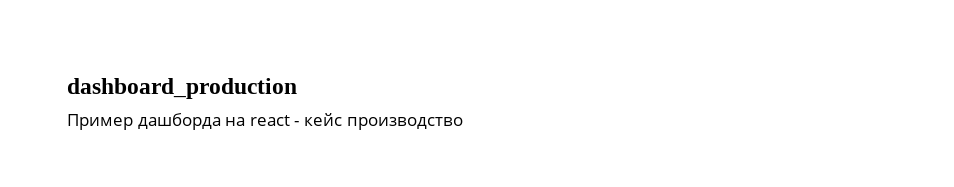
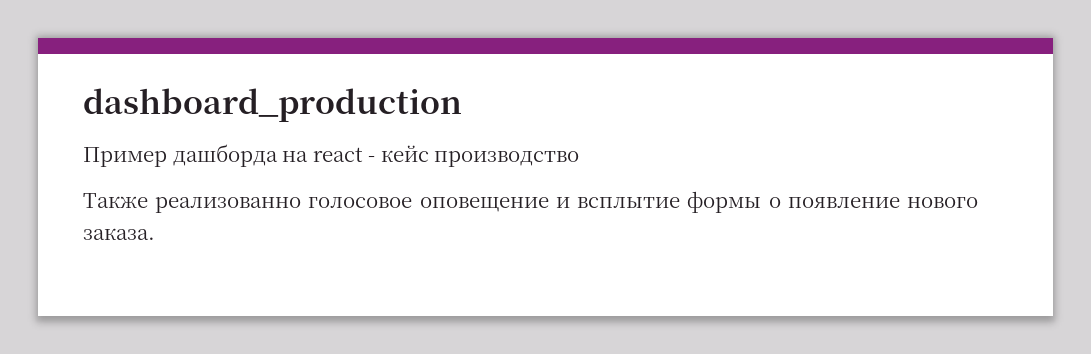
+ Также реализованно голосовое оповещение и всплытие формы о появление нового заказа.

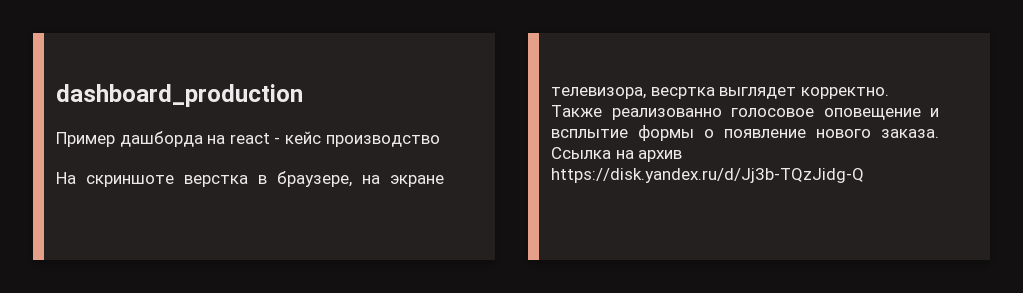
+ На скриншоте верстка в браузере, на экране телевизора, весртка выглядет корректно.
+ Ссылка на архив https://disk.yandex.ru/d/Jj3b-TQzJidg-Q

